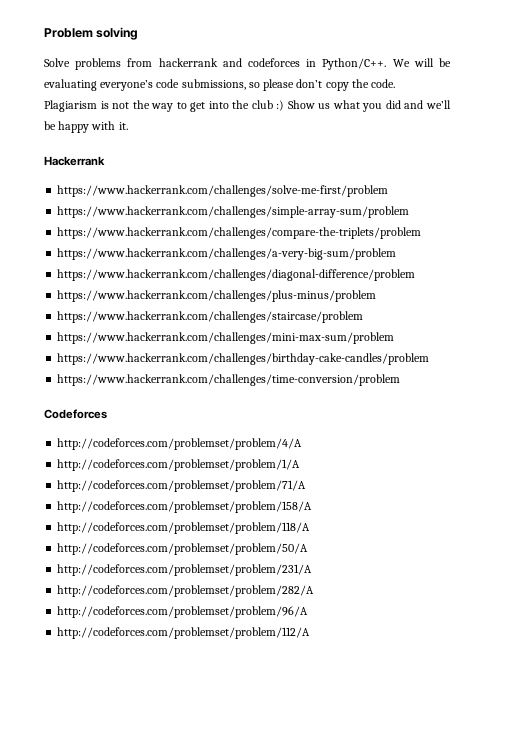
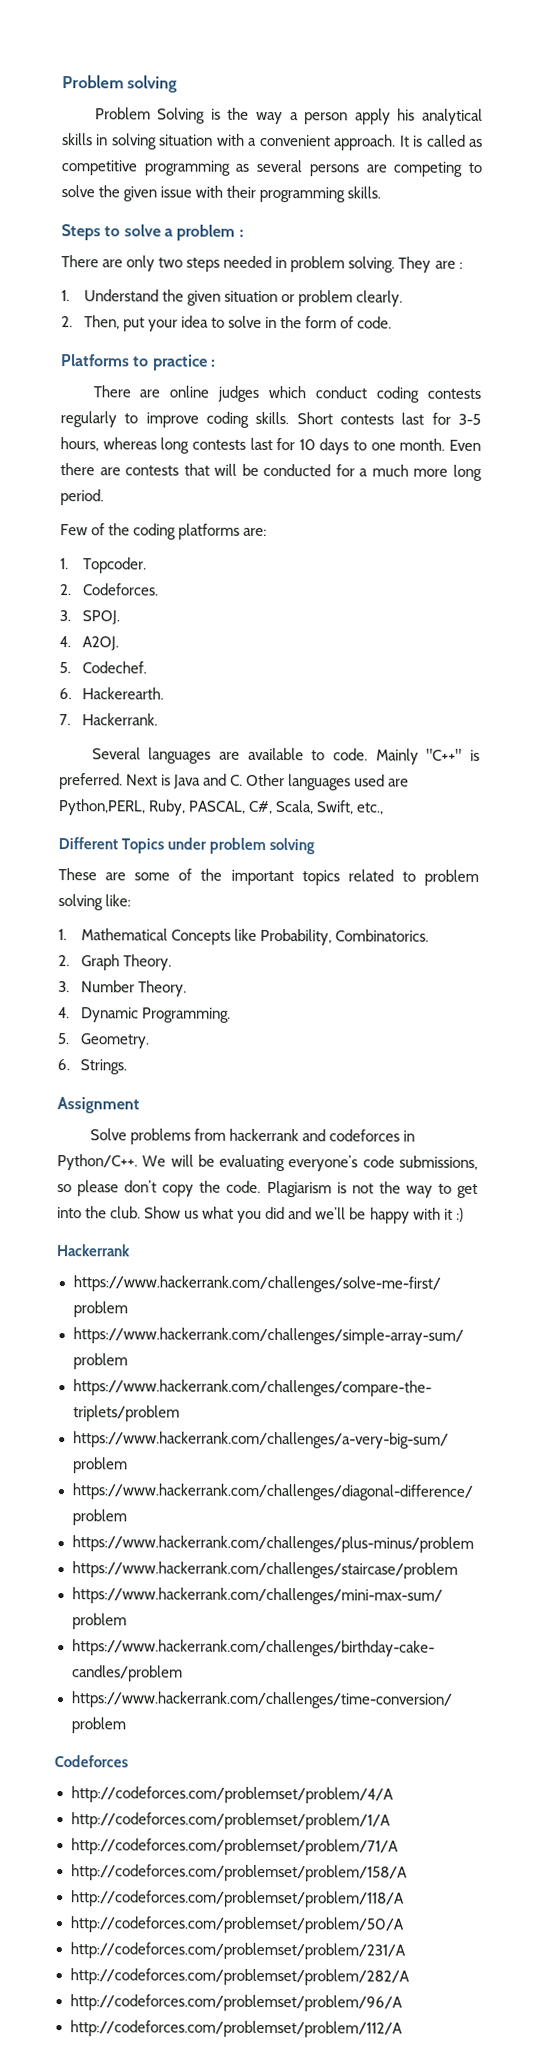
+ Problem Solving is the way a person apply his analytical skills in solving situation with a convenient approach. It is called as competitive programming as several persons are competing to solve the given issue with their programming skills.
+ Steps to solve a problem :
+ There are only two steps needed in problem solving. They are :
+ 1. Understand the given situation or problem clearly.
+ 2. Then, put your idea to solve in the form of code.
+ Platforms to practice :
+ There are online judges which conduct coding contests regularly to improve coding skills. Short contests last for 3-5 hours, whereas long contests last for 10 days to one month. Even there are contests that will be conducted for a much more long period.
+ Few of the coding platforms are:
+ 1. Topcoder.
+ 2. Codeforces.
+ 3. SPOJ.
+ 4. A2OJ.
+ 5. Codechef.
+ 6. Hackerearth.
+ 7. Hackerrank.
+ Several languages are available to code. Mainly "C++" is preferred. Next is Java and C. Other languages used are Python,PERL, Ruby, PASCAL, C#, Scala, Swift, etc.,
+ Different Topics under problem solving
+ These are some of the important topics related to problem solving like:
+ 1. Mathematical Concepts like Probability, Combinatorics.
+ 2. Graph Theory.
+ 3. Number Theory.
+ 4. Dynamic Programming.
+ 5. Geometry.
+ 6. Strings.
+ Assignment
- Plagiarism is not the way to get into the club :) Show us what you did and we’ll be happy with it.
+ Plagiarism is not the way to get into the club. Show us what you did and we’ll be happy with it :)

